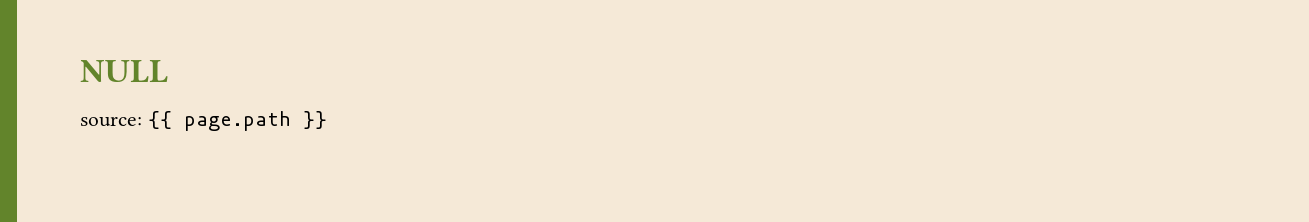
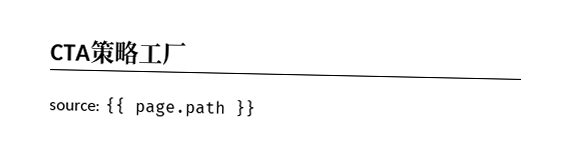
- NULL
+ CTA策略工厂

